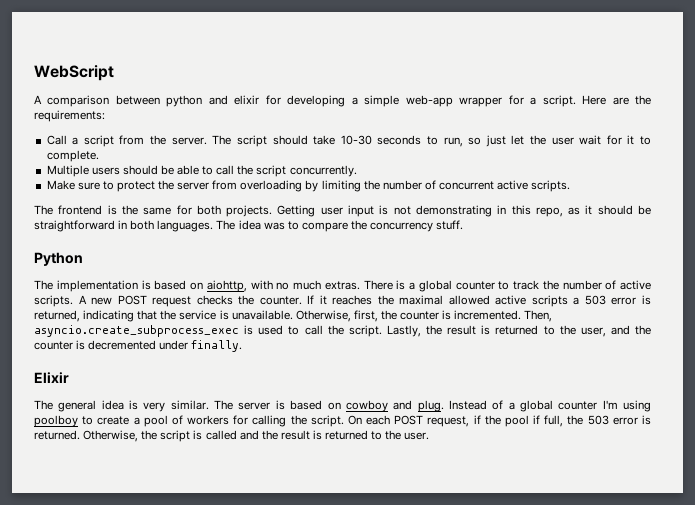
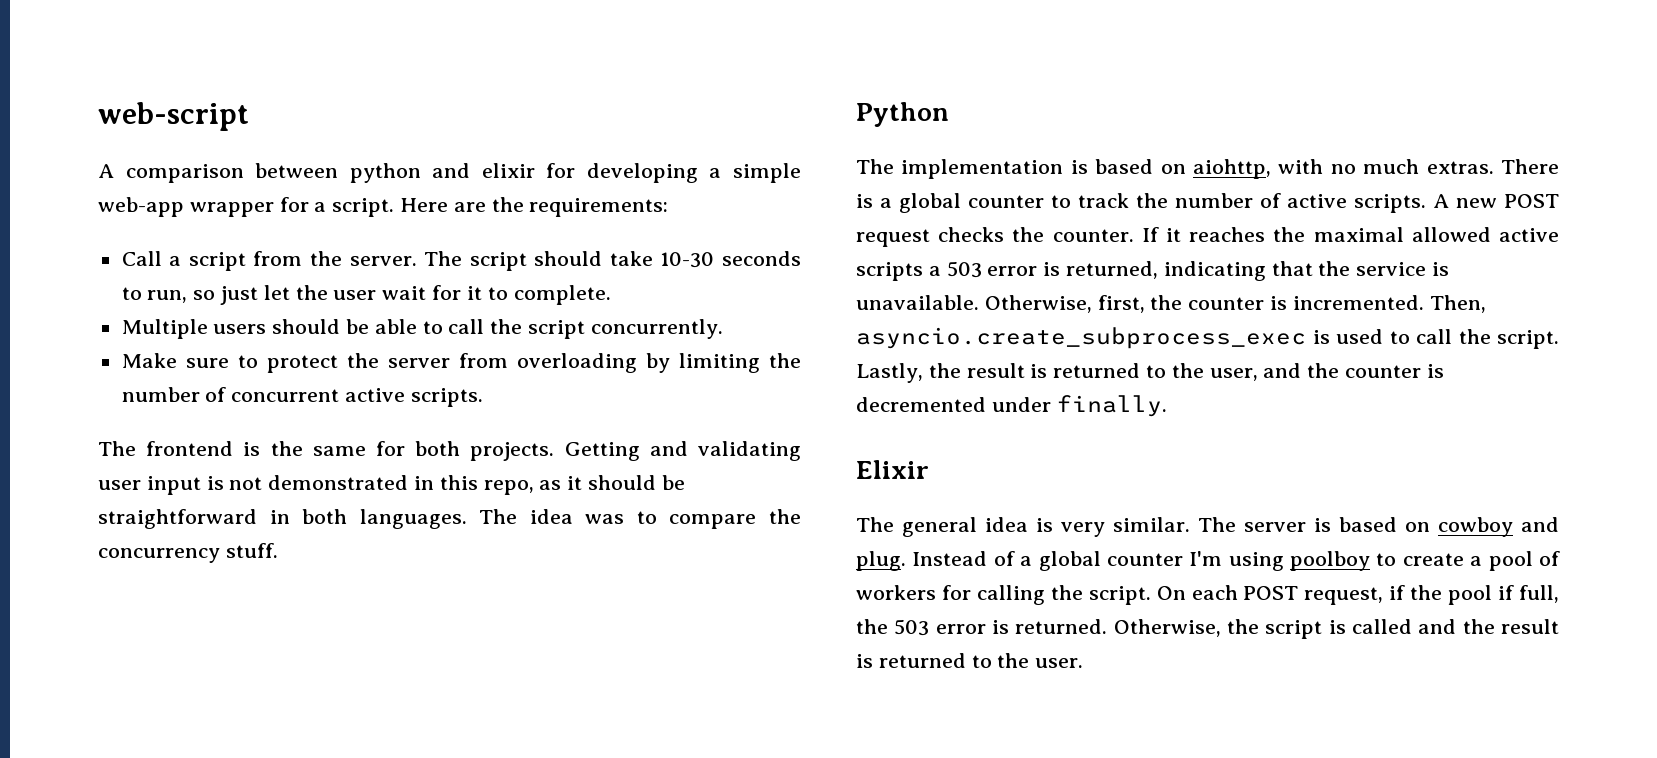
- WebScript
+ web-script
- Getting user input is not demonstrating in this repo, as it should be straightforward in both languages.
+ Getting and validating user input is not demonstrated in this repo, as it should be straightforward in both languages.

